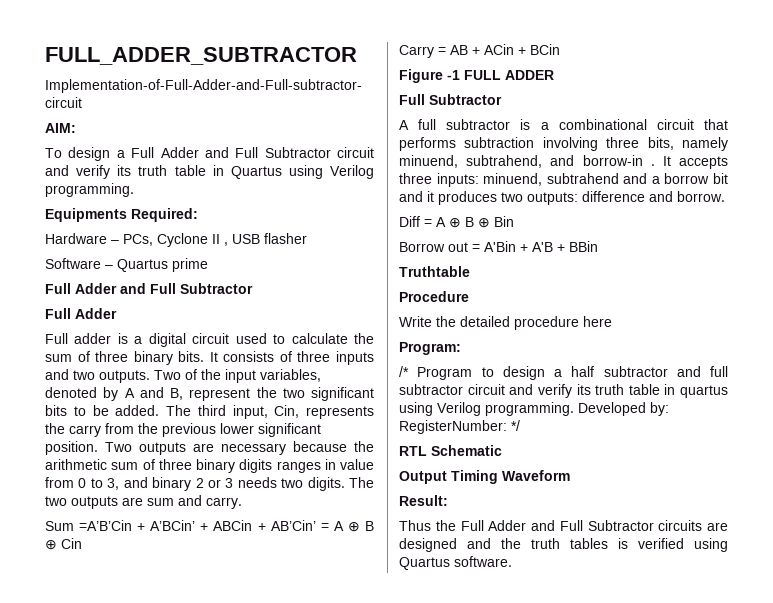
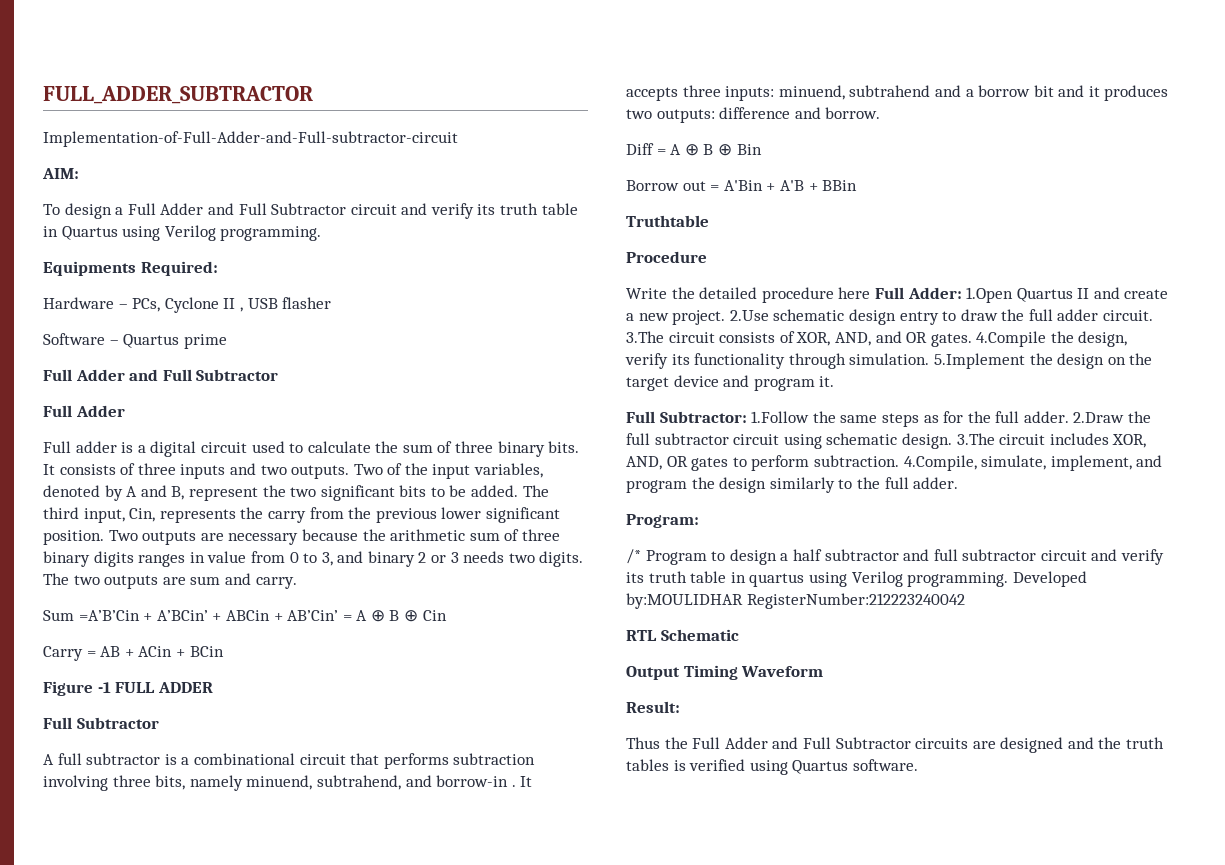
- Write the detailed procedure here
+ Write the detailed procedure here Full Adder: 1.Open Quartus II and create a new project. 2.Use schematic design entry to draw the full adder circuit. 3.The circuit consists of XOR, AND, and OR gates. 4.Compile the design, verify its functionality through simulation. 5.Implement the design on the target device and program it.
+ Full Subtractor: 1.Follow the same steps as for the full adder. 2.Draw the full subtractor circuit using schematic design. 3.The circuit includes XOR, AND, OR gates to perform subtraction. 4.Compile, simulate, implement, and program the design similarly to the full adder.
- Developed by: RegisterNumber: */
+ Developed by:MOULIDHAR RegisterNumber:212223240042

